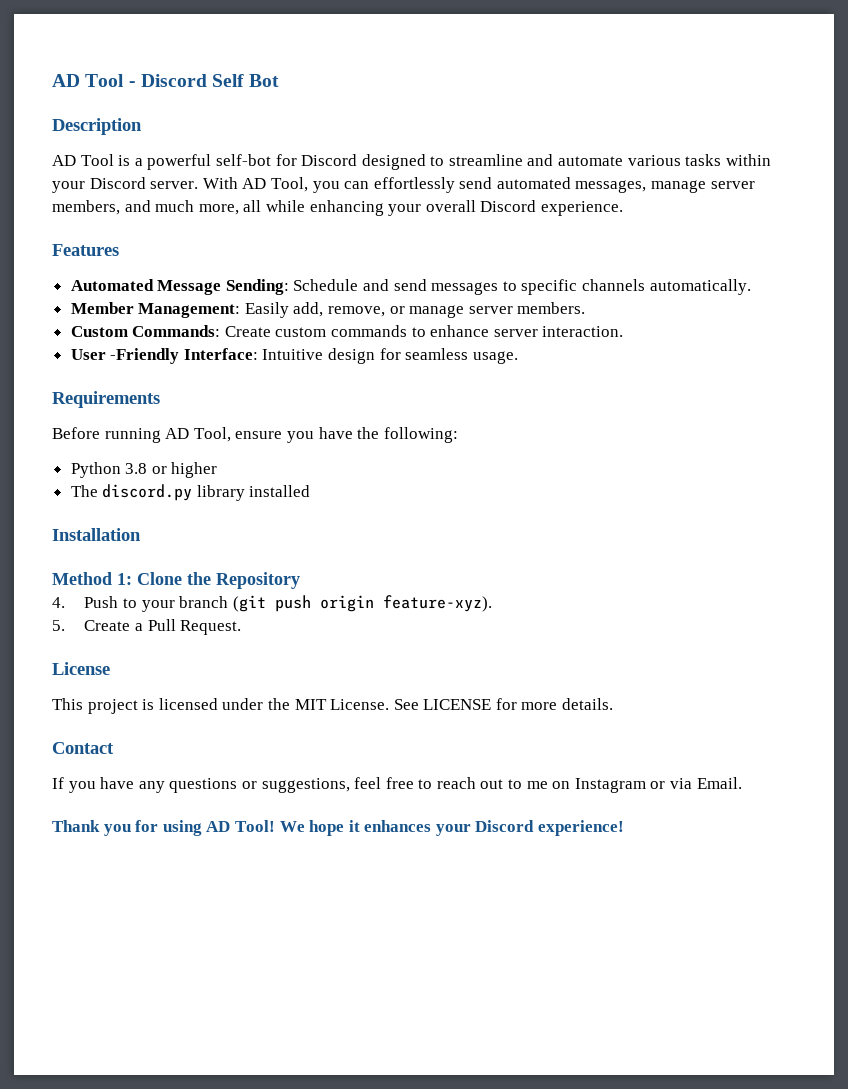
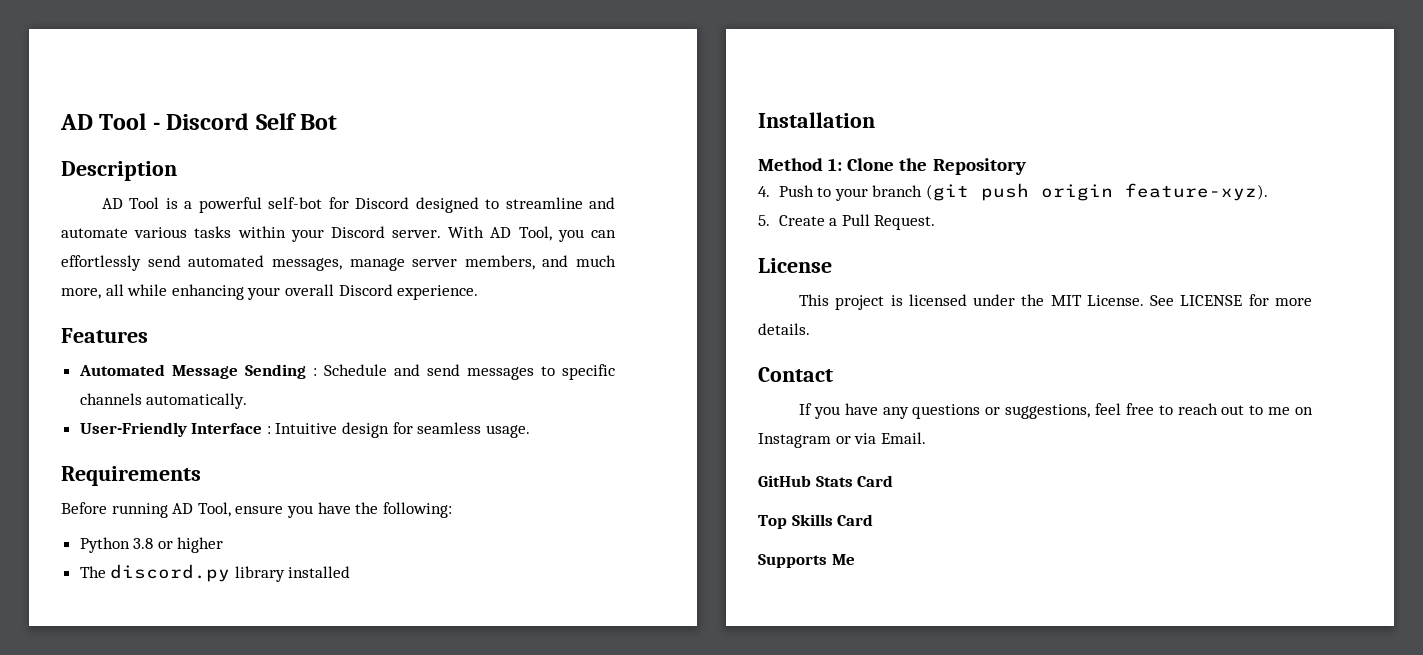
- Automated Message Sending: Schedule and send messages to specific channels automatically.
+ Automated Message Sending : Schedule and send messages to specific channels automatically.
- Member Management: Easily add, remove, or manage server members.
- Custom Commands: Create custom commands to enhance server interaction.
- User -Friendly Interface: Intuitive design for seamless usage.
+ User-Friendly Interface : Intuitive design for seamless usage.
- Thank you for using AD Tool! We hope it enhances your Discord experience!
+ GitHub Stats Card
+ Top Skills Card
+ Supports Me

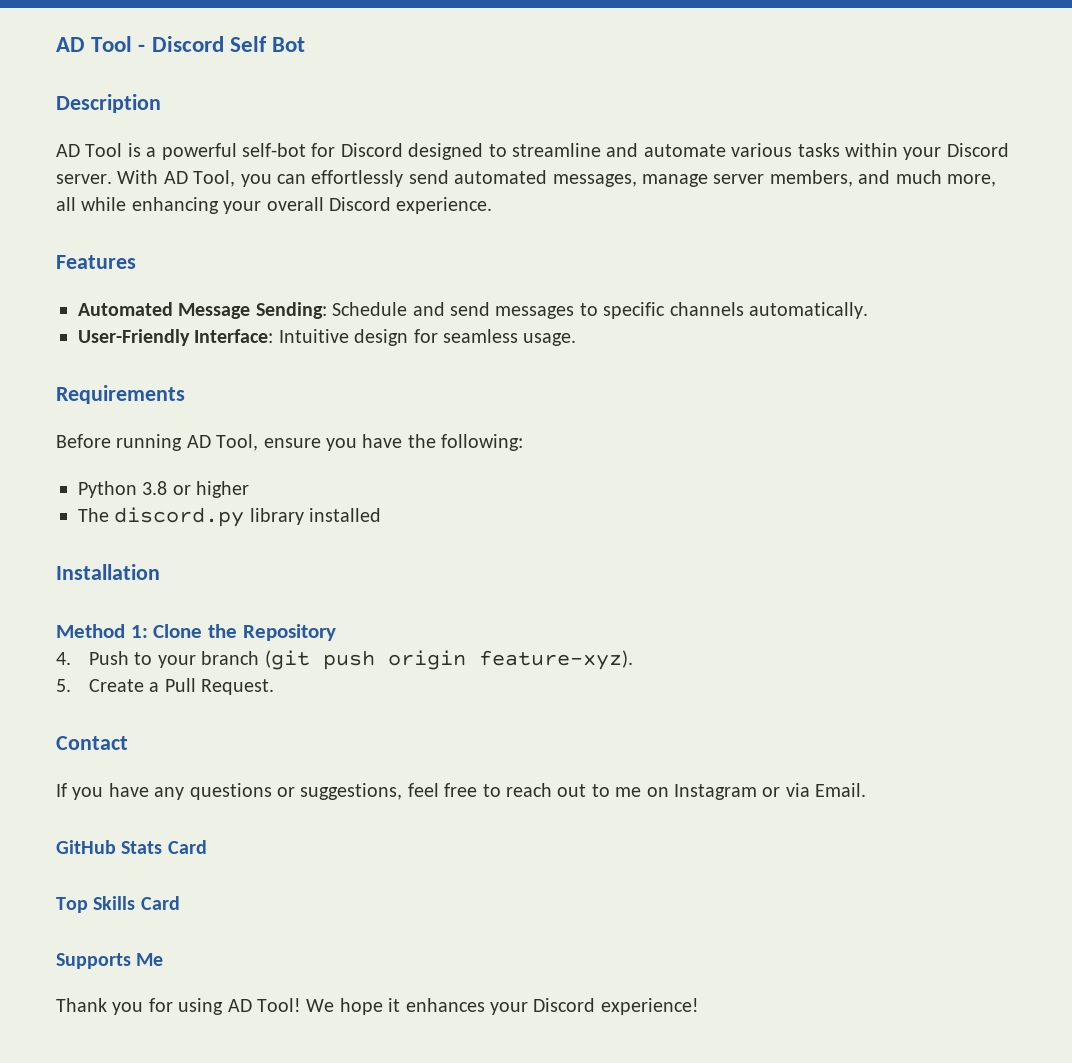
- Automated Message Sending : Schedule and send messages to specific channels automatically.
+ Automated Message Sending: Schedule and send messages to specific channels automatically.
- User-Friendly Interface : Intuitive design for seamless usage.
+ User-Friendly Interface: Intuitive design for seamless usage.
- License
- This project is licensed under the MIT License. See LICENSE for more details.
+ Thank you for using AD Tool! We hope it enhances your Discord experience!

